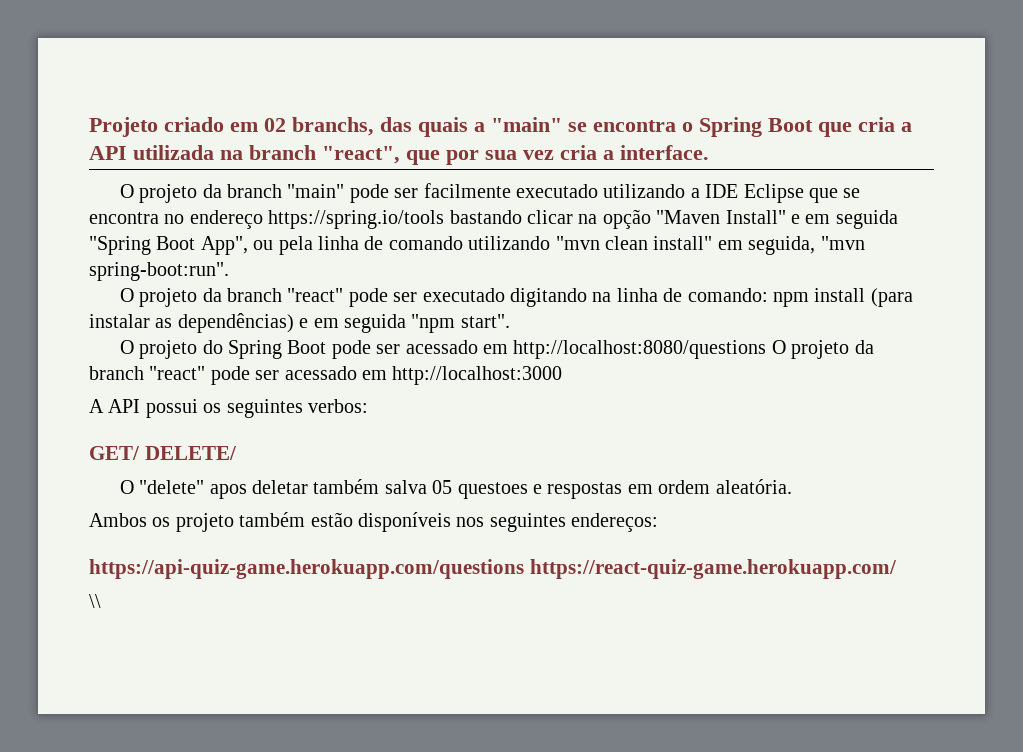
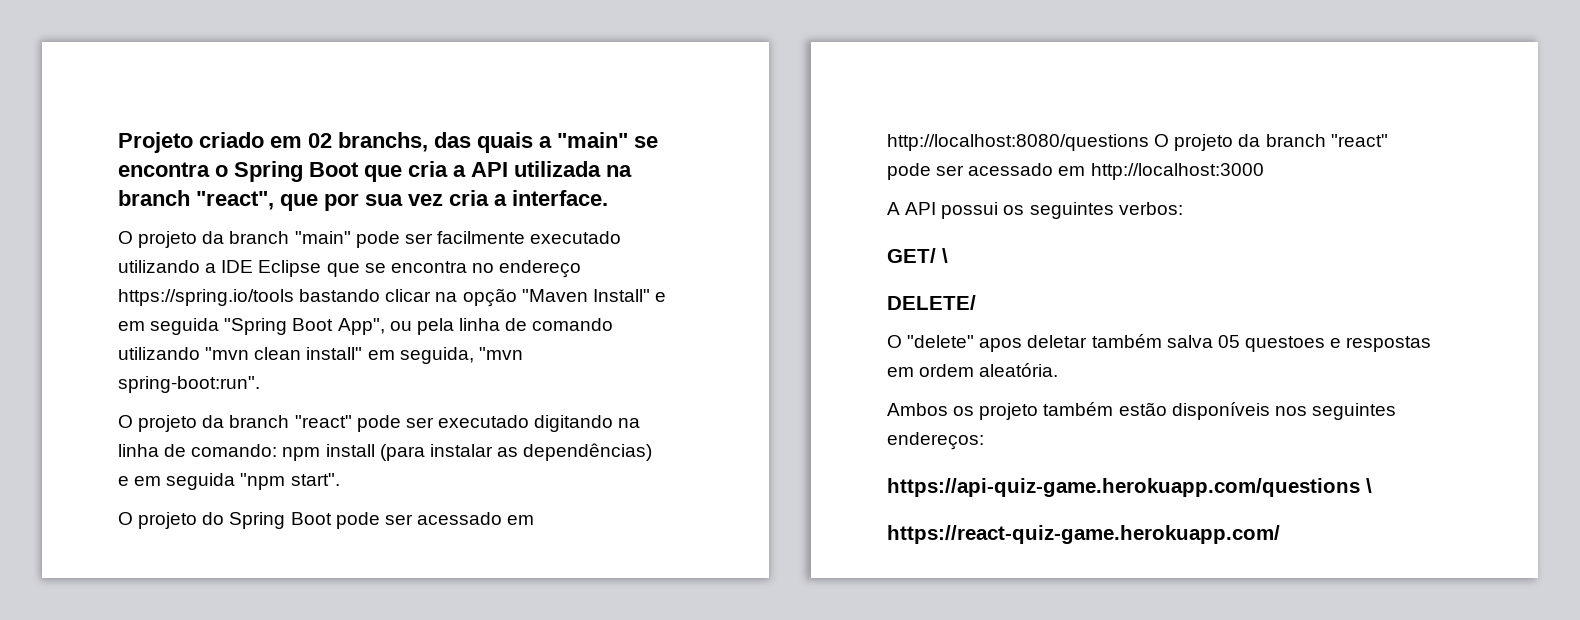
- GET/ DELETE/
+ GET/ \
+ DELETE/
- https://api-quiz-game.herokuapp.com/questions https://react-quiz-game.herokuapp.com/
+ https://api-quiz-game.herokuapp.com/questions \
+ https://react-quiz-game.herokuapp.com/
- \\

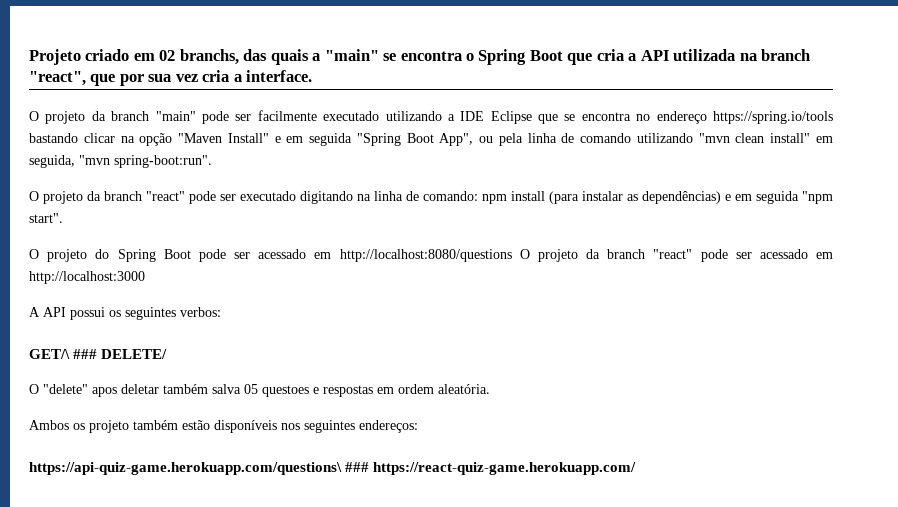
- GET/ \
- DELETE/
+ GET/\ ### DELETE/
- https://api-quiz-game.herokuapp.com/questions \
- https://react-quiz-game.herokuapp.com/
+ https://api-quiz-game.herokuapp.com/questions\ ### https://react-quiz-game.herokuapp.com/

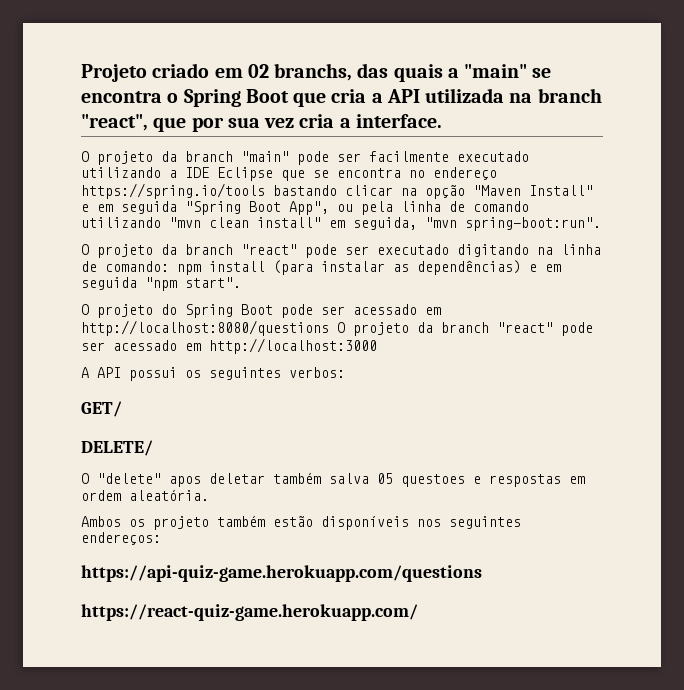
- GET/\ ### DELETE/
+ GET/
+ DELETE/
- https://api-quiz-game.herokuapp.com/questions\ ### https://react-quiz-game.herokuapp.com/
+ https://api-quiz-game.herokuapp.com/questions
+ https://react-quiz-game.herokuapp.com/

